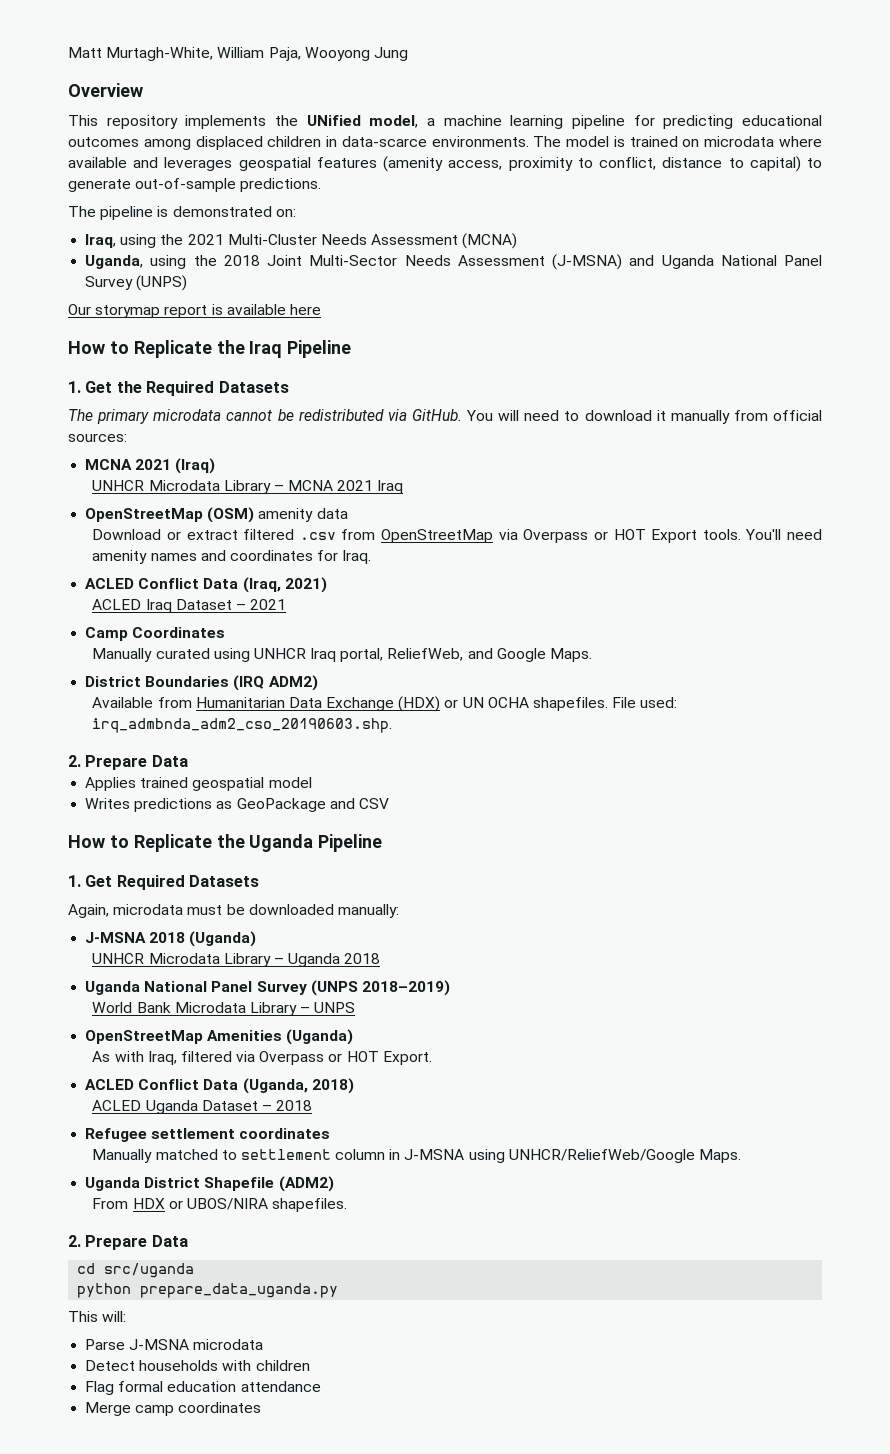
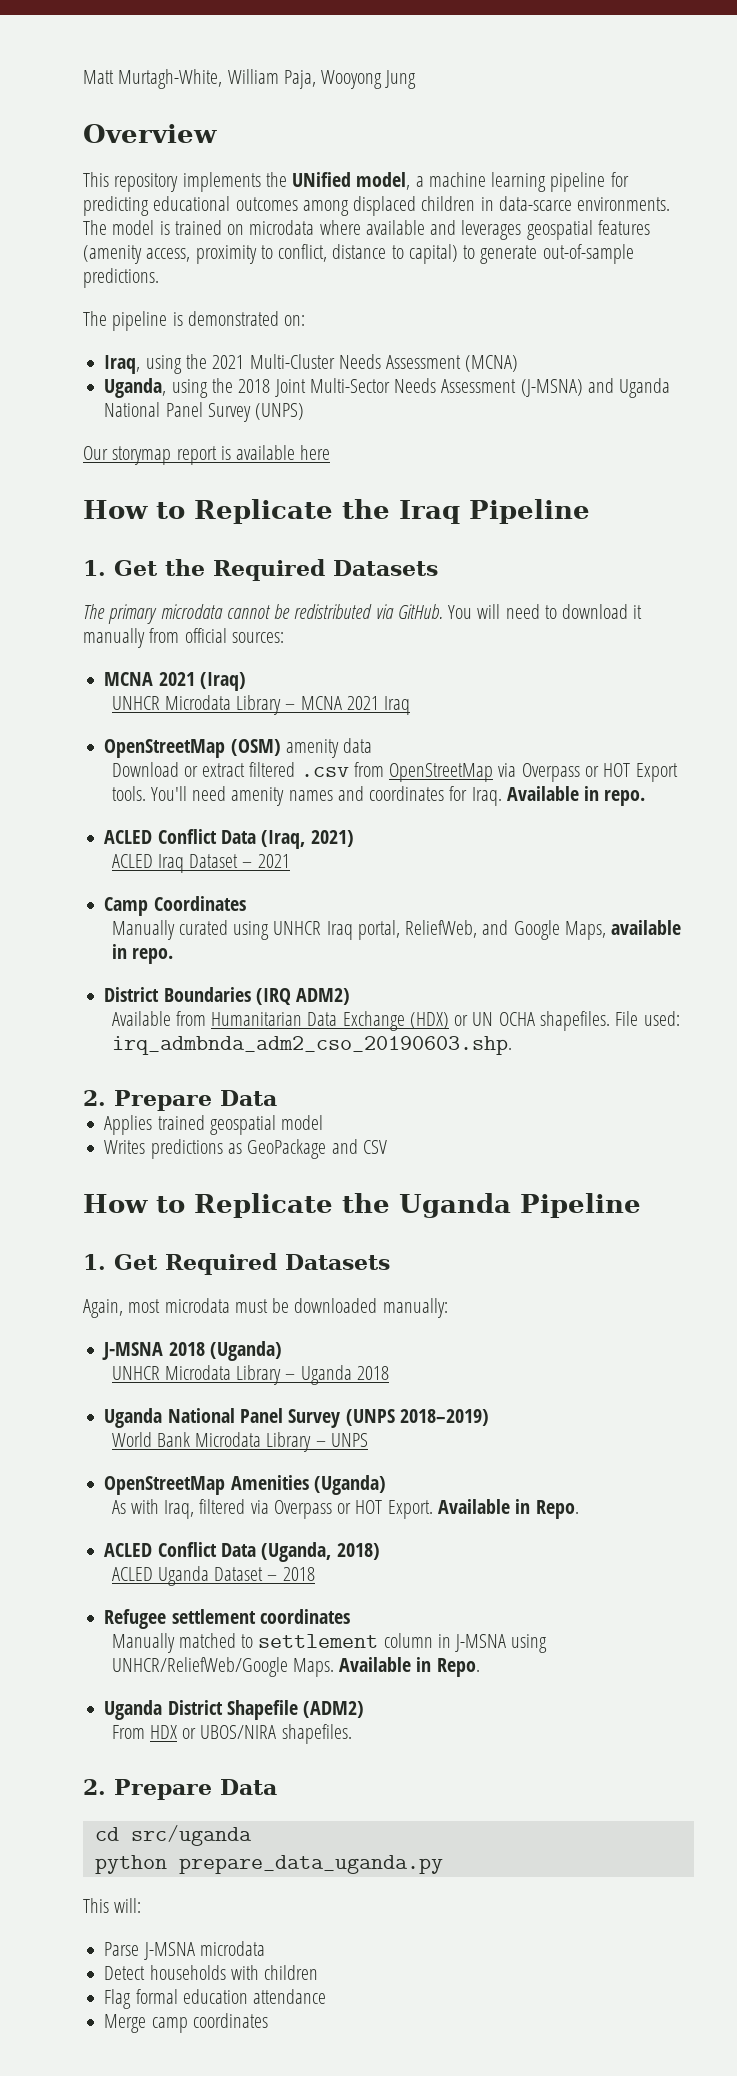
+ Available in repo.
- Manually curated using UNHCR Iraq portal, ReliefWeb, and Google Maps.
+ Manually curated using UNHCR Iraq portal, ReliefWeb, and Google Maps, available in repo.
- Again, microdata must be downloaded manually:
+ Again, most microdata must be downloaded manually:
- As with Iraq, filtered via Overpass or HOT Export.
+ As with Iraq, filtered via Overpass or HOT Export. Available in Repo.
- Manually matched to settlement column in J-MSNA using UNHCR/ReliefWeb/Google Maps.
+ Manually matched to settlement column in J-MSNA using UNHCR/ReliefWeb/Google Maps. Available in Repo.

